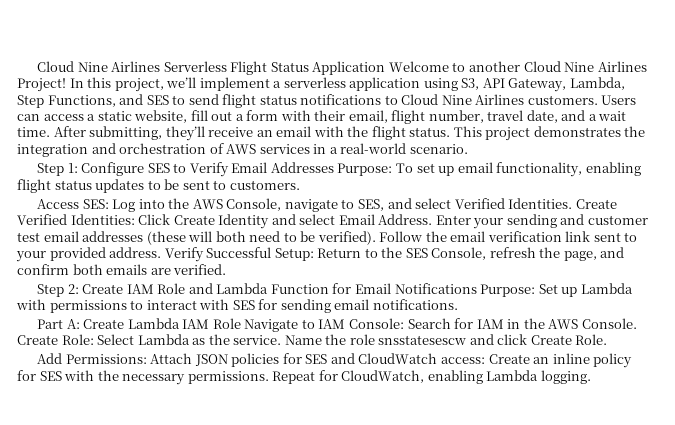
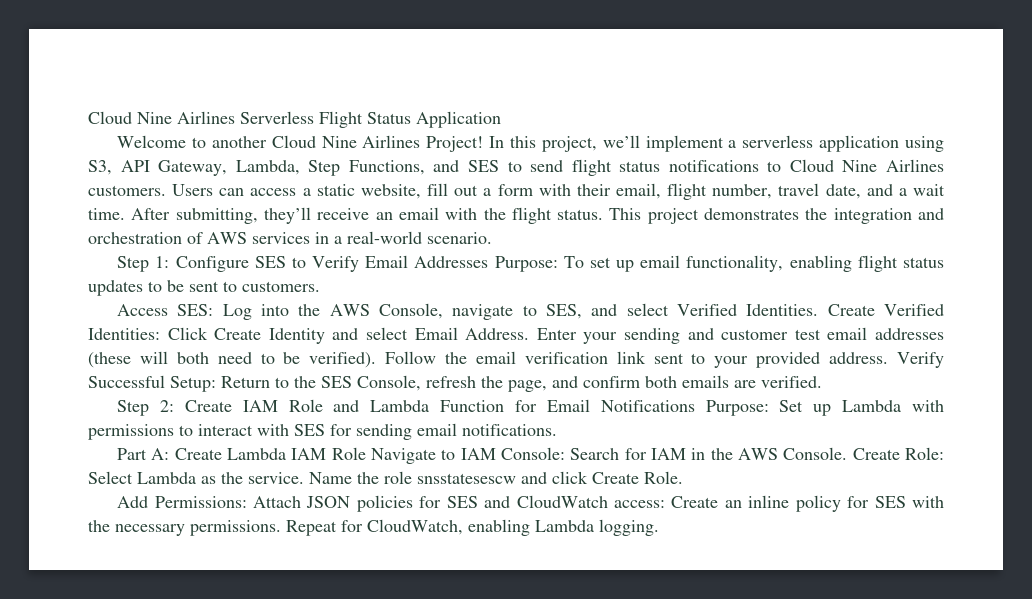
- Cloud Nine Airlines Serverless Flight Status Application Welcome to another Cloud Nine Airlines Project!
+ Cloud Nine Airlines Serverless Flight Status Application
+ Welcome to another Cloud Nine Airlines Project!

